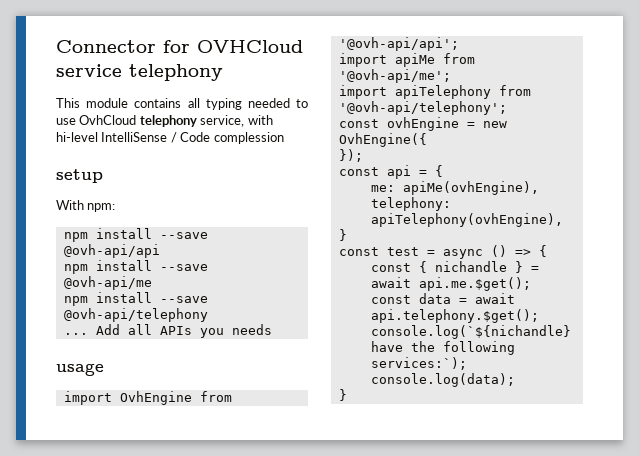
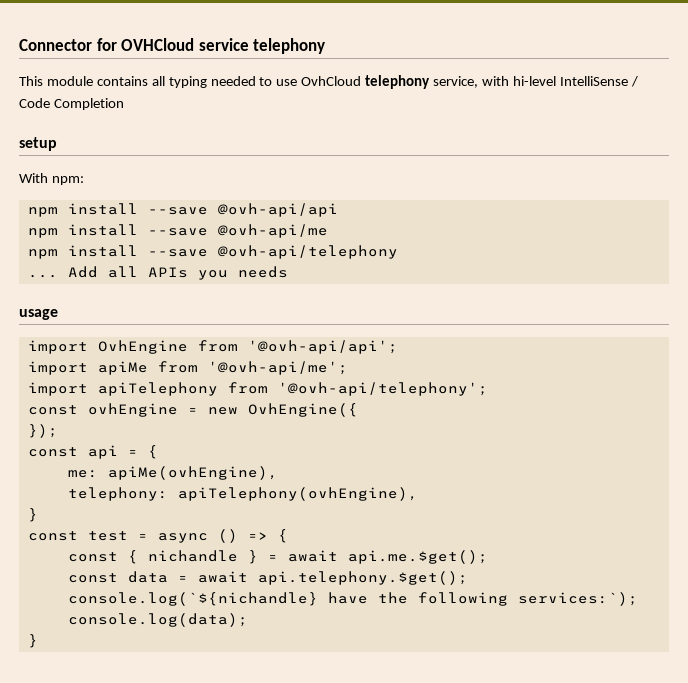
- This module contains all typing needed to use OvhCloud telephony service, with hi-level IntelliSense / Code complession
+ This module contains all typing needed to use OvhCloud telephony service, with hi-level IntelliSense / Code Completion

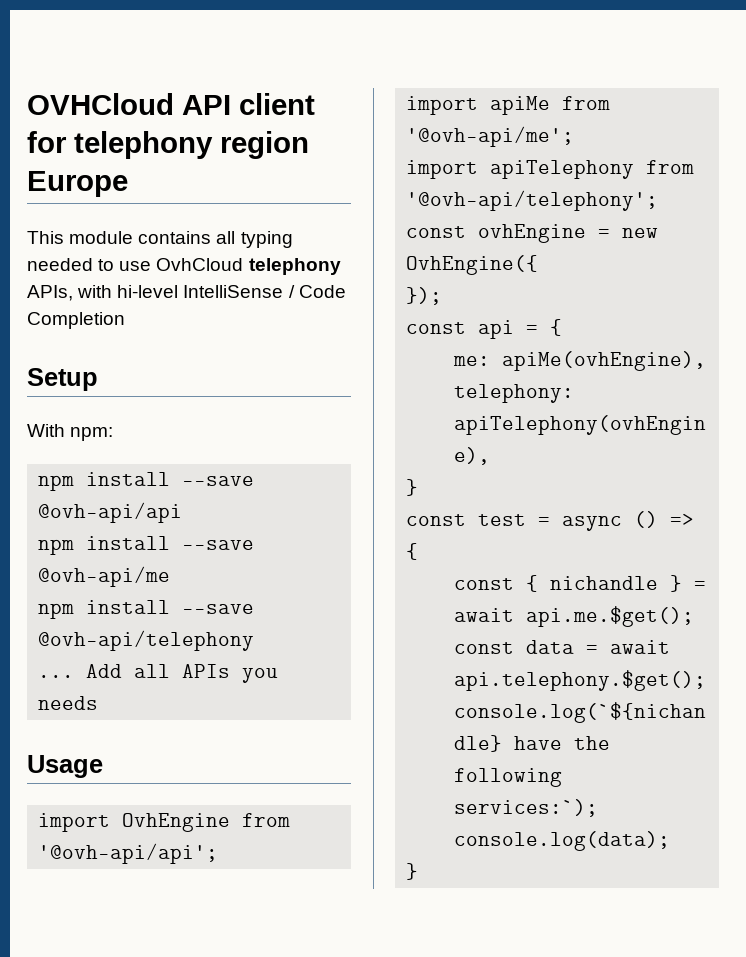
- Connector for OVHCloud service telephony
+ OVHCloud API client for telephony region Europe
- This module contains all typing needed to use OvhCloud telephony service, with hi-level IntelliSense / Code Completion
+ This module contains all typing needed to use OvhCloud telephony APIs, with hi-level IntelliSense / Code Completion
- setup
+ Setup
- usage
+ Usage

